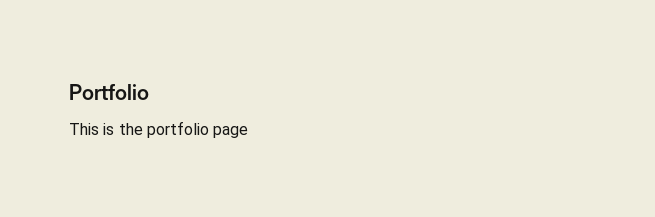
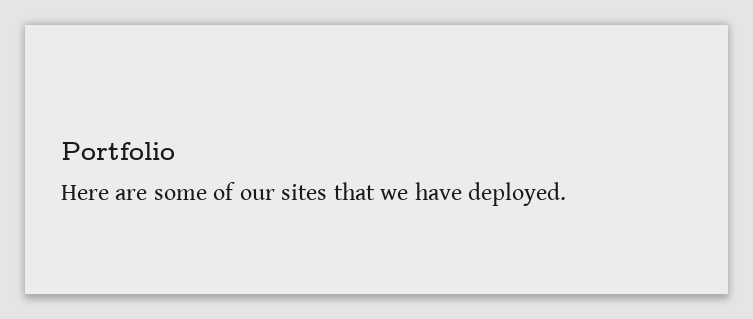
- This is the portfolio page
+ Here are some of our sites that we have deployed.

